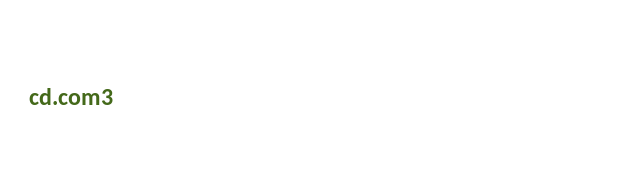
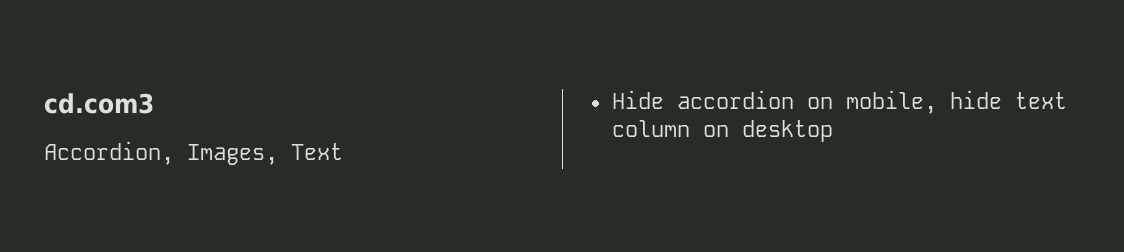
+ Accordion, Images, Text
+ Hide accordion on mobile, hide text column on desktop

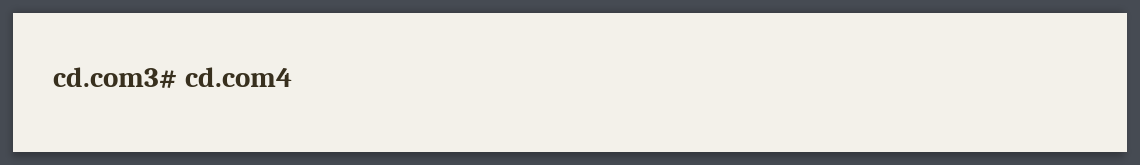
- cd.com3
- Accordion, Images, Text
- Hide accordion on mobile, hide text column on desktop
+ cd.com3# cd.com4

